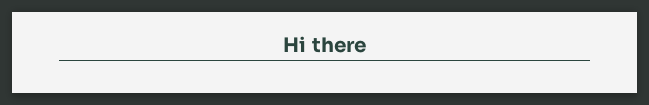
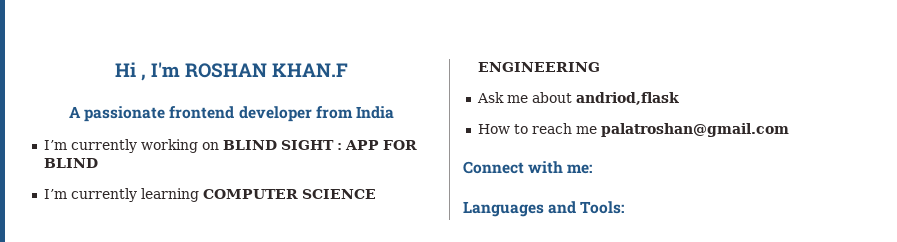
- Hi there
+ Hi , I'm ROSHAN KHAN.F
+ A passionate frontend developer from India
+ I’m currently working on BLIND SIGHT : APP FOR BLIND
+ I’m currently learning COMPUTER SCIENCE ENGINEERING
+ Ask me about andriod,flask
+ How to reach me palatroshan@gmail.com
+ Connect with me:
+ Languages and Tools:

